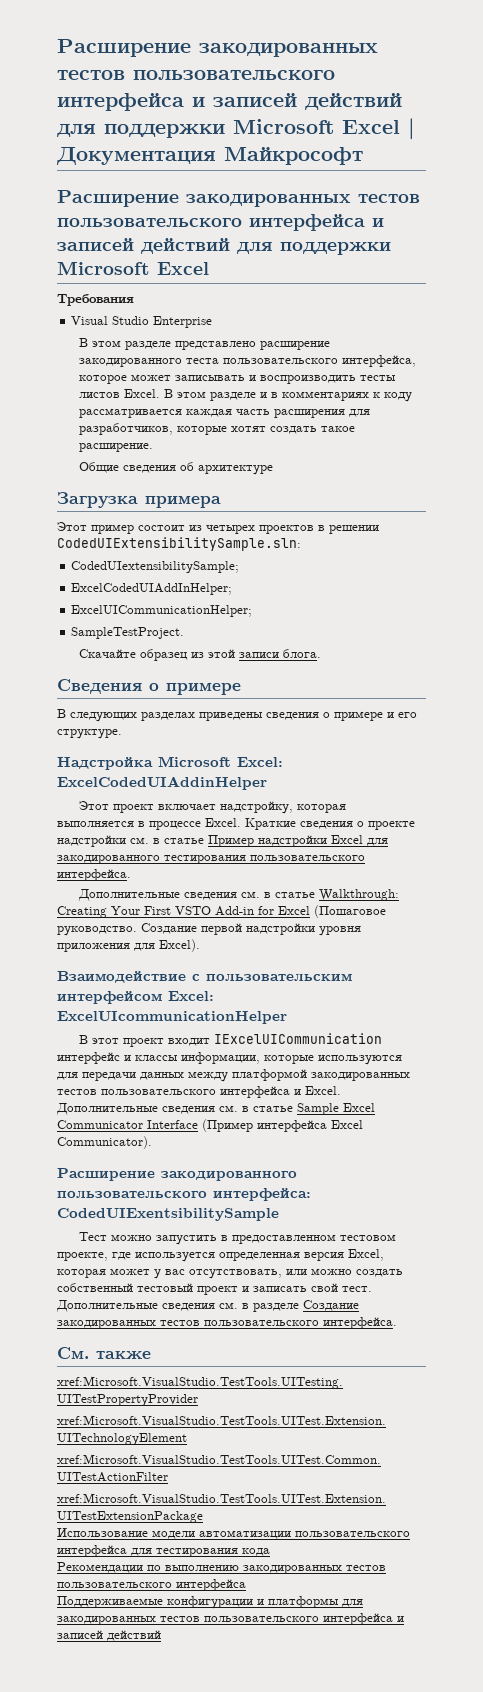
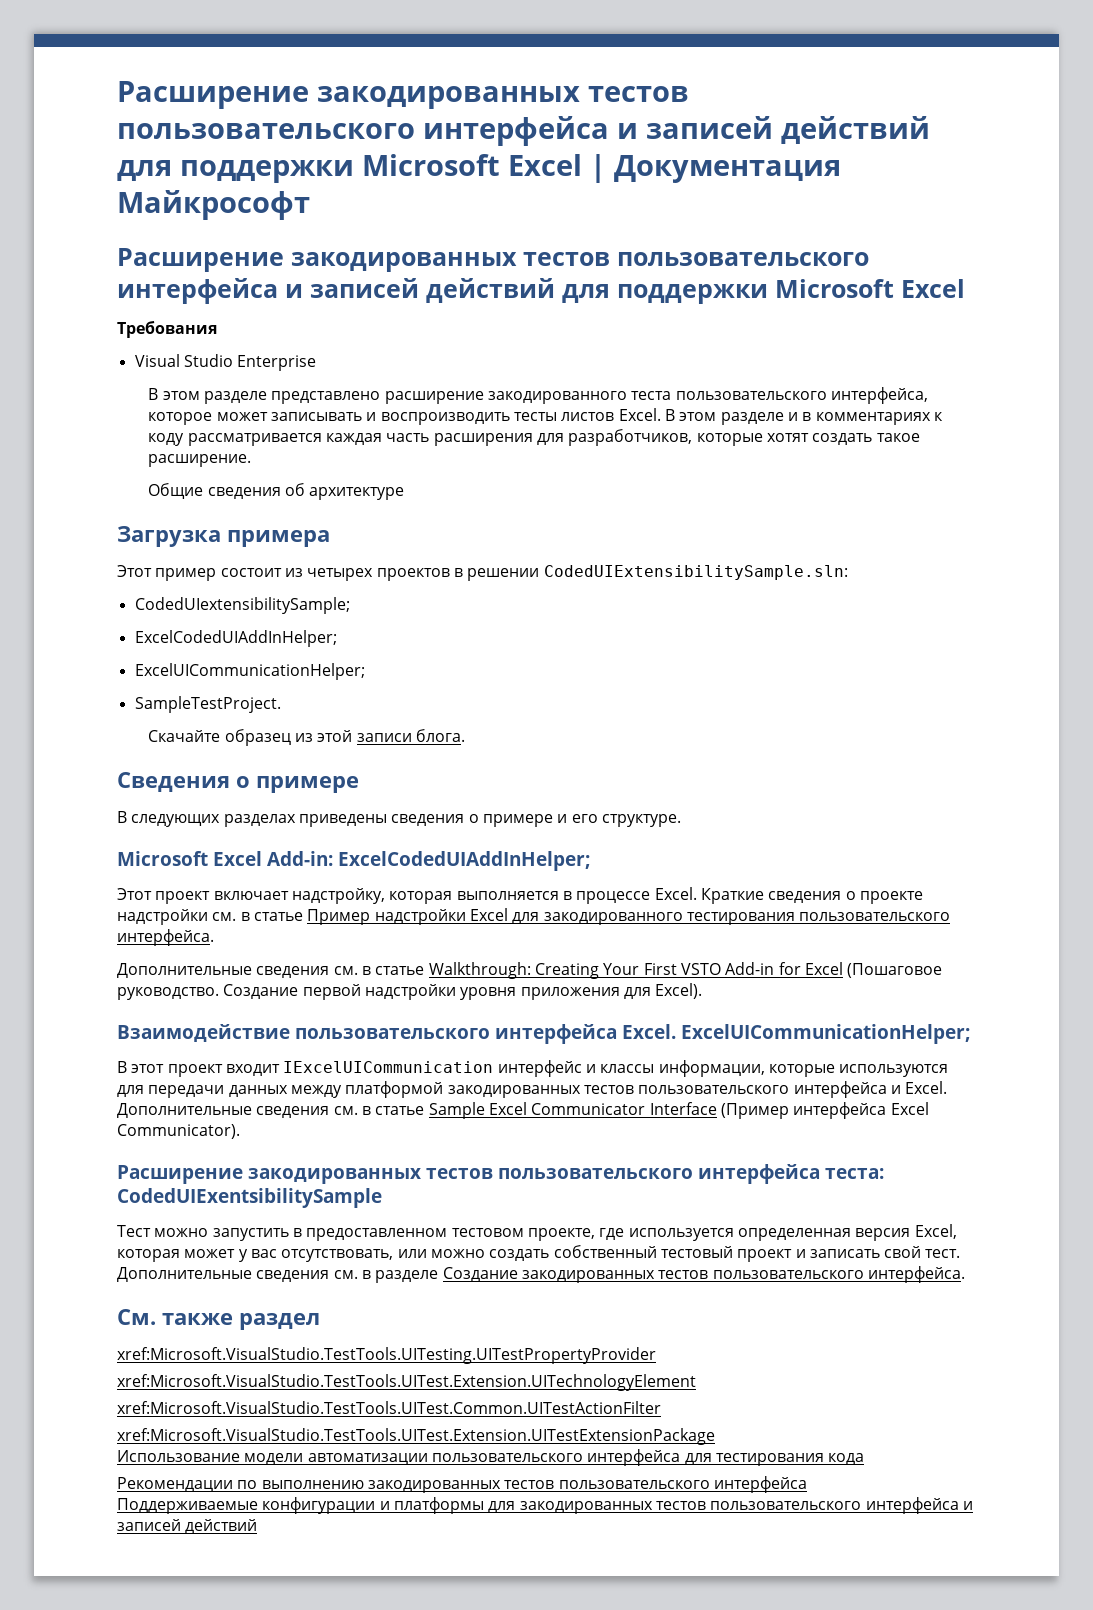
- Надстройка Microsoft Excel: ExcelCodedUIAddinHelper
+ Microsoft Excel Add-in: ExcelCodedUIAddInHelper;
- Взаимодействие с пользовательским интерфейсом Excel: ExcelUIcommunicationHelper
+ Взаимодействие пользовательского интерфейса Excel. ExcelUICommunicationHelper;
- Расширение закодированного пользовательского интерфейса: CodedUIExentsibilitySample
+ Расширение закодированных тестов пользовательского интерфейса теста: CodedUIExentsibilitySample
- См. также
+ См. также раздел

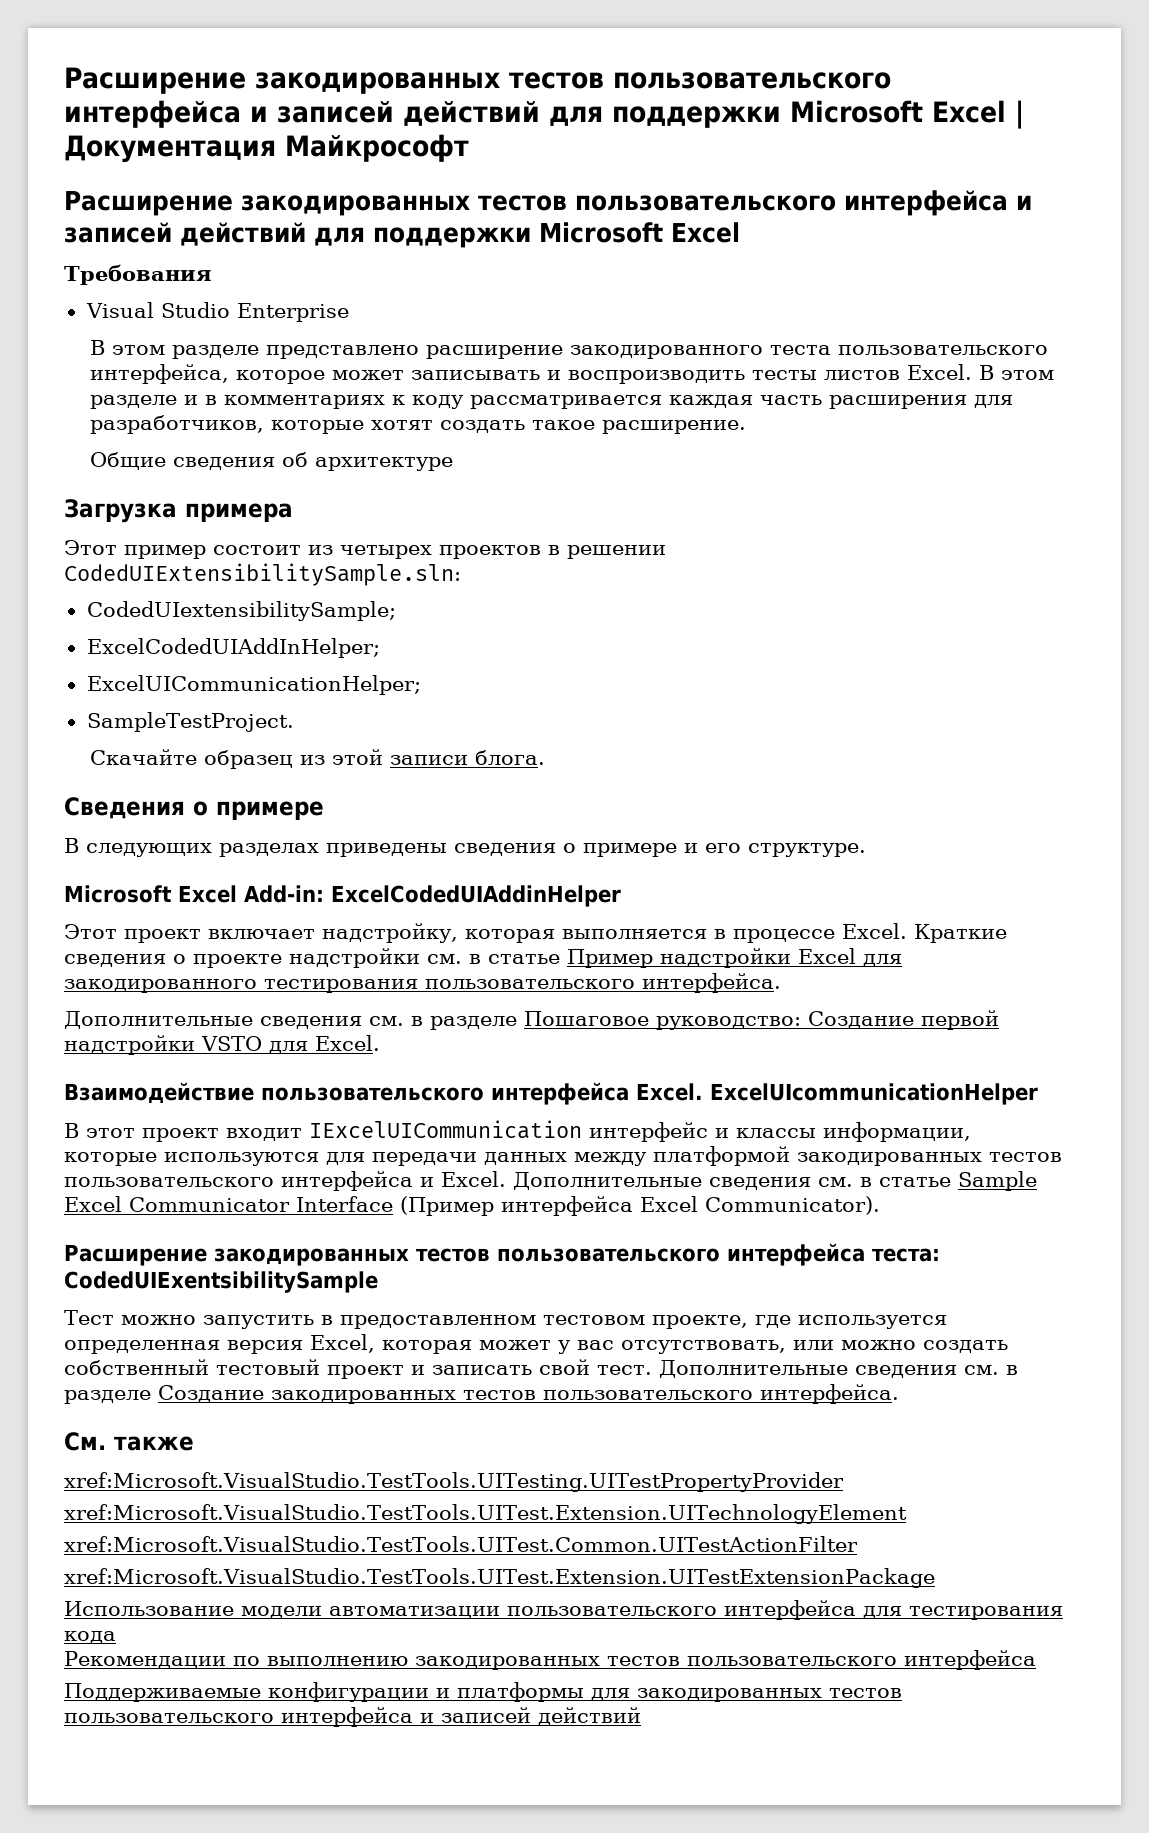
- Microsoft Excel Add-in: ExcelCodedUIAddInHelper;
+ Microsoft Excel Add-in: ExcelCodedUIAddinHelper
- Дополнительные сведения см. в статье Walkthrough: Creating Your First VSTO Add-in for Excel (Пошаговое руководство. Создание первой надстройки уровня приложения для Excel).
+ Дополнительные сведения см. в разделе Пошаговое руководство: Создание первой надстройки VSTO для Excel.
- Взаимодействие пользовательского интерфейса Excel. ExcelUICommunicationHelper;
+ Взаимодействие пользовательского интерфейса Excel. ExcelUIcommunicationHelper
- См. также раздел
+ См. также

